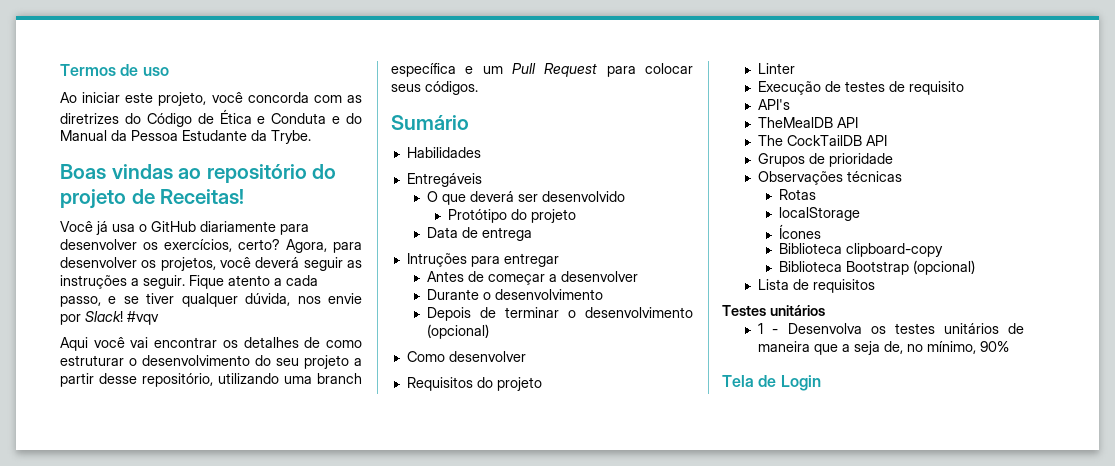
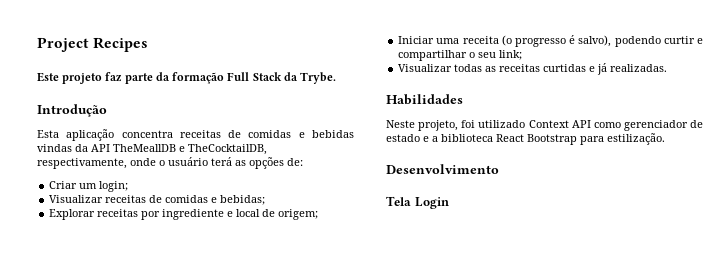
- Termos de uso
- Ao iniciar este projeto, você concorda com as diretrizes do Código de Ética e Conduta e do Manual da Pessoa Estudante da Trybe.
- Boas vindas ao repositório do projeto de Receitas!
- Você já usa o GitHub diariamente para desenvolver os exercícios, certo? Agora, para desenvolver os projetos, você deverá seguir as instruções a seguir. Fique atento a cada passo, e se tiver qualquer dúvida, nos envie por Slack! #vqv
- Aqui você vai encontrar os detalhes de como estruturar o desenvolvimento do seu projeto a partir desse repositório, utilizando uma branch específica e um Pull Request para colocar seus códigos.
- Sumário
+ Project Recipes
+ Este projeto faz parte da formação Full Stack da Trybe.
+ Introdução
+ Esta aplicação concentra receitas de comidas e bebidas vindas da API TheMeallDB e TheCocktailDB, respectivamente, onde o usuário terá as opções de:
+ Criar um login;
+ Visualizar receitas de comidas e bebidas;
+ Explorar receitas por ingrediente e local de origem;
+ Iniciar uma receita (o progresso é salvo), podendo curtir e compartilhar o seu link;
+ Visualizar todas as receitas curtidas e já realizadas.
  Habilidades
- Entregáveis
- O que deverá ser desenvolvido
- Protótipo do projeto
- Data de entrega
- Intruções para entregar
- Antes de começar a desenvolver
- Durante o desenvolvimento
- Depois de terminar o desenvolvimento (opcional)
- Como desenvolver
- Requisitos do projeto
- Linter
- Execução de testes de requisito
- API's
- TheMealDB API
- The CockTailDB API
- Grupos de prioridade
- Observações técnicas
- Rotas
- localStorage
- Ícones
- Biblioteca clipboard-copy
- Biblioteca Bootstrap (opcional)
- Lista de requisitos
- Testes unitários
- 1 - Desenvolva os testes unitários de maneira que a seja de, no mínimo, 90%
+ Neste projeto, foi utilizado Context API como gerenciador de estado e a biblioteca React Bootstrap para estilização.
+ Desenvolvimento
- Tela de Login
+ Tela Login

